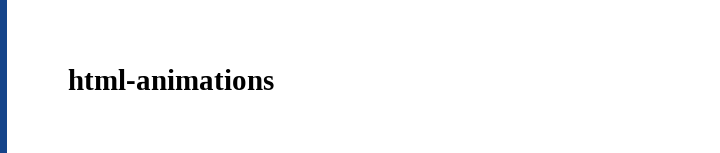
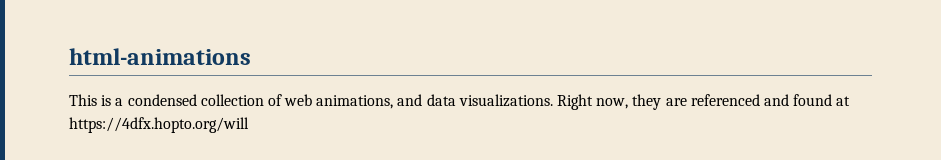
+ This is a condensed collection of web animations, and data visualizations. Right now, they are referenced and found at https://4dfx.hopto.org/will

